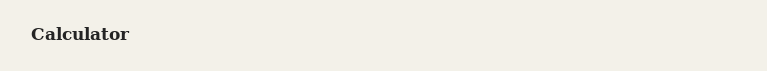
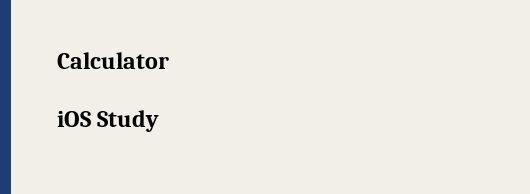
+ iOS Study

